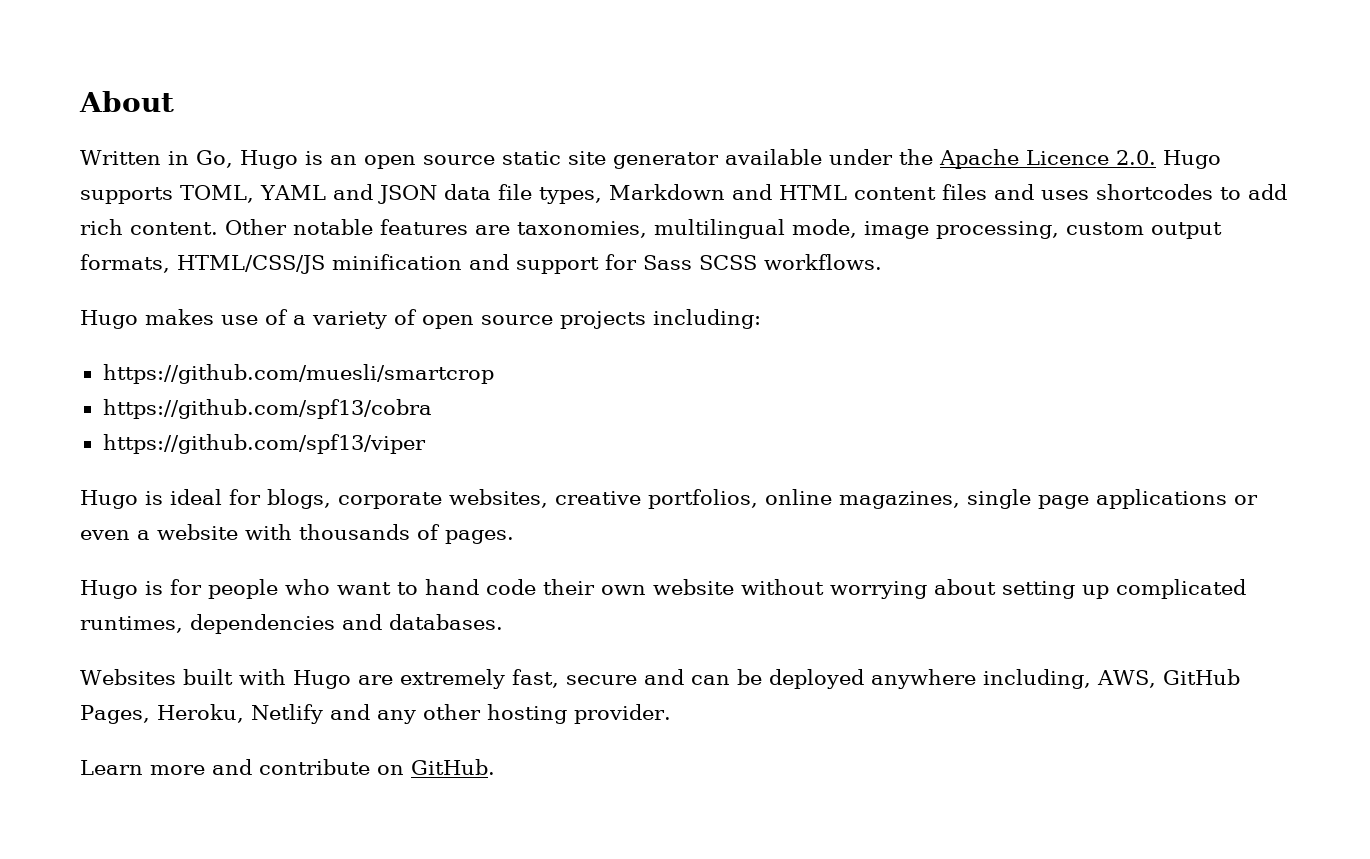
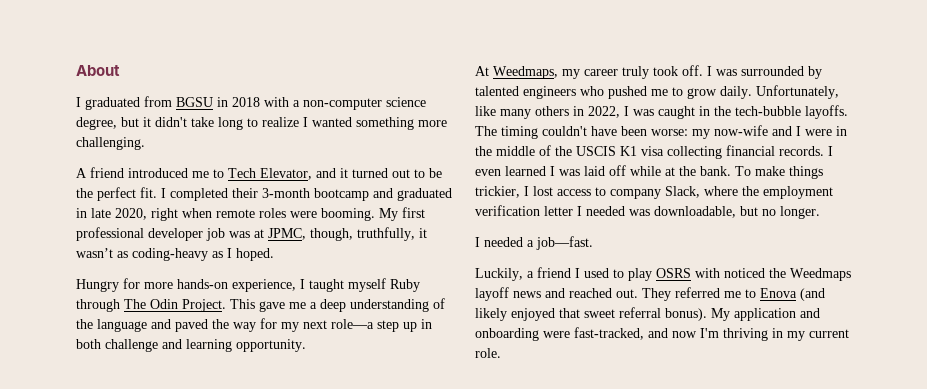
- Written in Go, Hugo is an open source static site generator available under the Apache Licence 2.0. Hugo supports TOML, YAML and JSON data file types, Markdown and HTML content files and uses shortcodes to add rich content. Other notable features are taxonomies, multilingual mode, image processing, custom output formats, HTML/CSS/JS minification and support for Sass SCSS workflows.
- Hugo makes use of a variety of open source projects including:
- https://github.com/muesli/smartcrop
- https://github.com/spf13/cobra
- https://github.com/spf13/viper
- Hugo is ideal for blogs, corporate websites, creative portfolios, online magazines, single page applications or even a website with thousands of pages.
- Hugo is for people who want to hand code their own website without worrying about setting up complicated runtimes, dependencies and databases.
- Websites built with Hugo are extremely fast, secure and can be deployed anywhere including, AWS, GitHub Pages, Heroku, Netlify and any other hosting provider.
- Learn more and contribute on GitHub.
+ I graduated from BGSU in 2018 with a non-computer science degree, but it didn't take long to realize I wanted something more challenging.
+ A friend introduced me to Tech Elevator, and it turned out to be the perfect fit. I completed their 3-month bootcamp and graduated in late 2020, right when remote roles were booming. My first professional developer job was at JPMC, though, truthfully, it wasn’t as coding-heavy as I hoped.
+ Hungry for more hands-on experience, I taught myself Ruby through The Odin Project. This gave me a deep understanding of the language and paved the way for my next role—a step up in both challenge and learning opportunity.
+ At Weedmaps, my career truly took off. I was surrounded by talented engineers who pushed me to grow daily. Unfortunately, like many others in 2022, I was caught in the tech-bubble layoffs. The timing couldn't have been worse: my now-wife and I were in the middle of the USCIS K1 visa collecting financial records. I even learned I was laid off while at the bank. To make things trickier, I lost access to company Slack, where the employment verification letter I needed was downloadable, but no longer.
+ I needed a job—fast.
+ Luckily, a friend I used to play OSRS with noticed the Weedmaps layoff news and reached out. They referred me to Enova (and likely enjoyed that sweet referral bonus). My application and onboarding were fast-tracked, and now I'm thriving in my current role.

